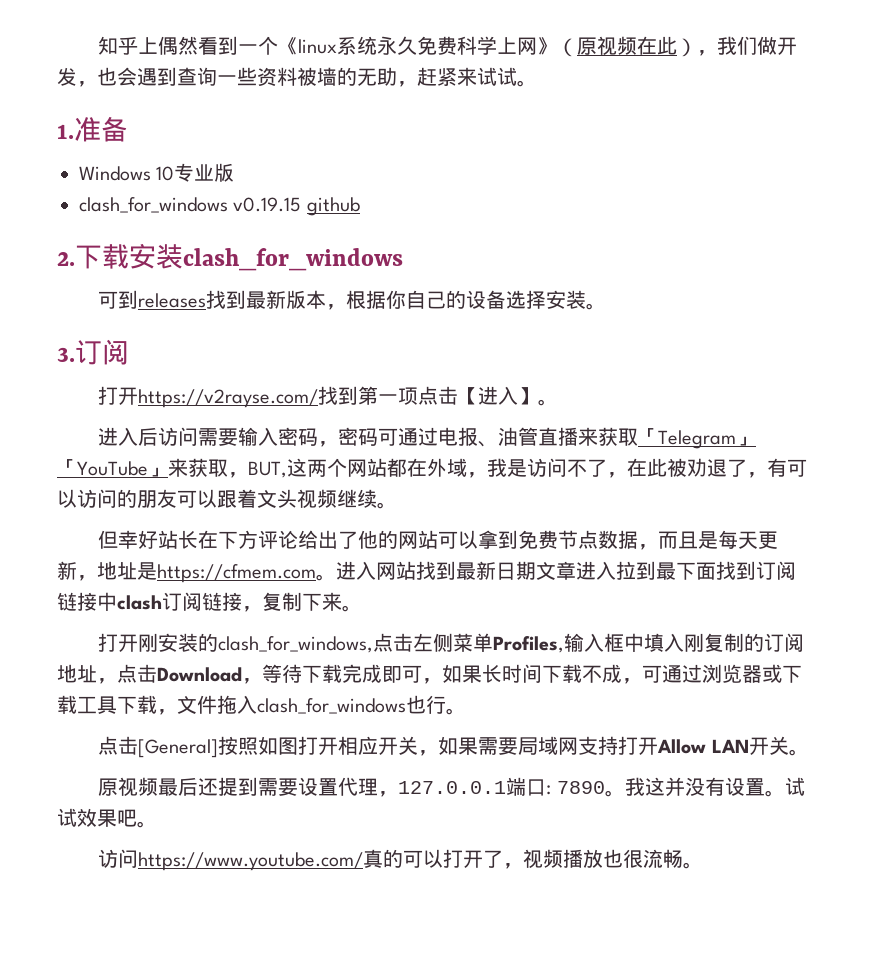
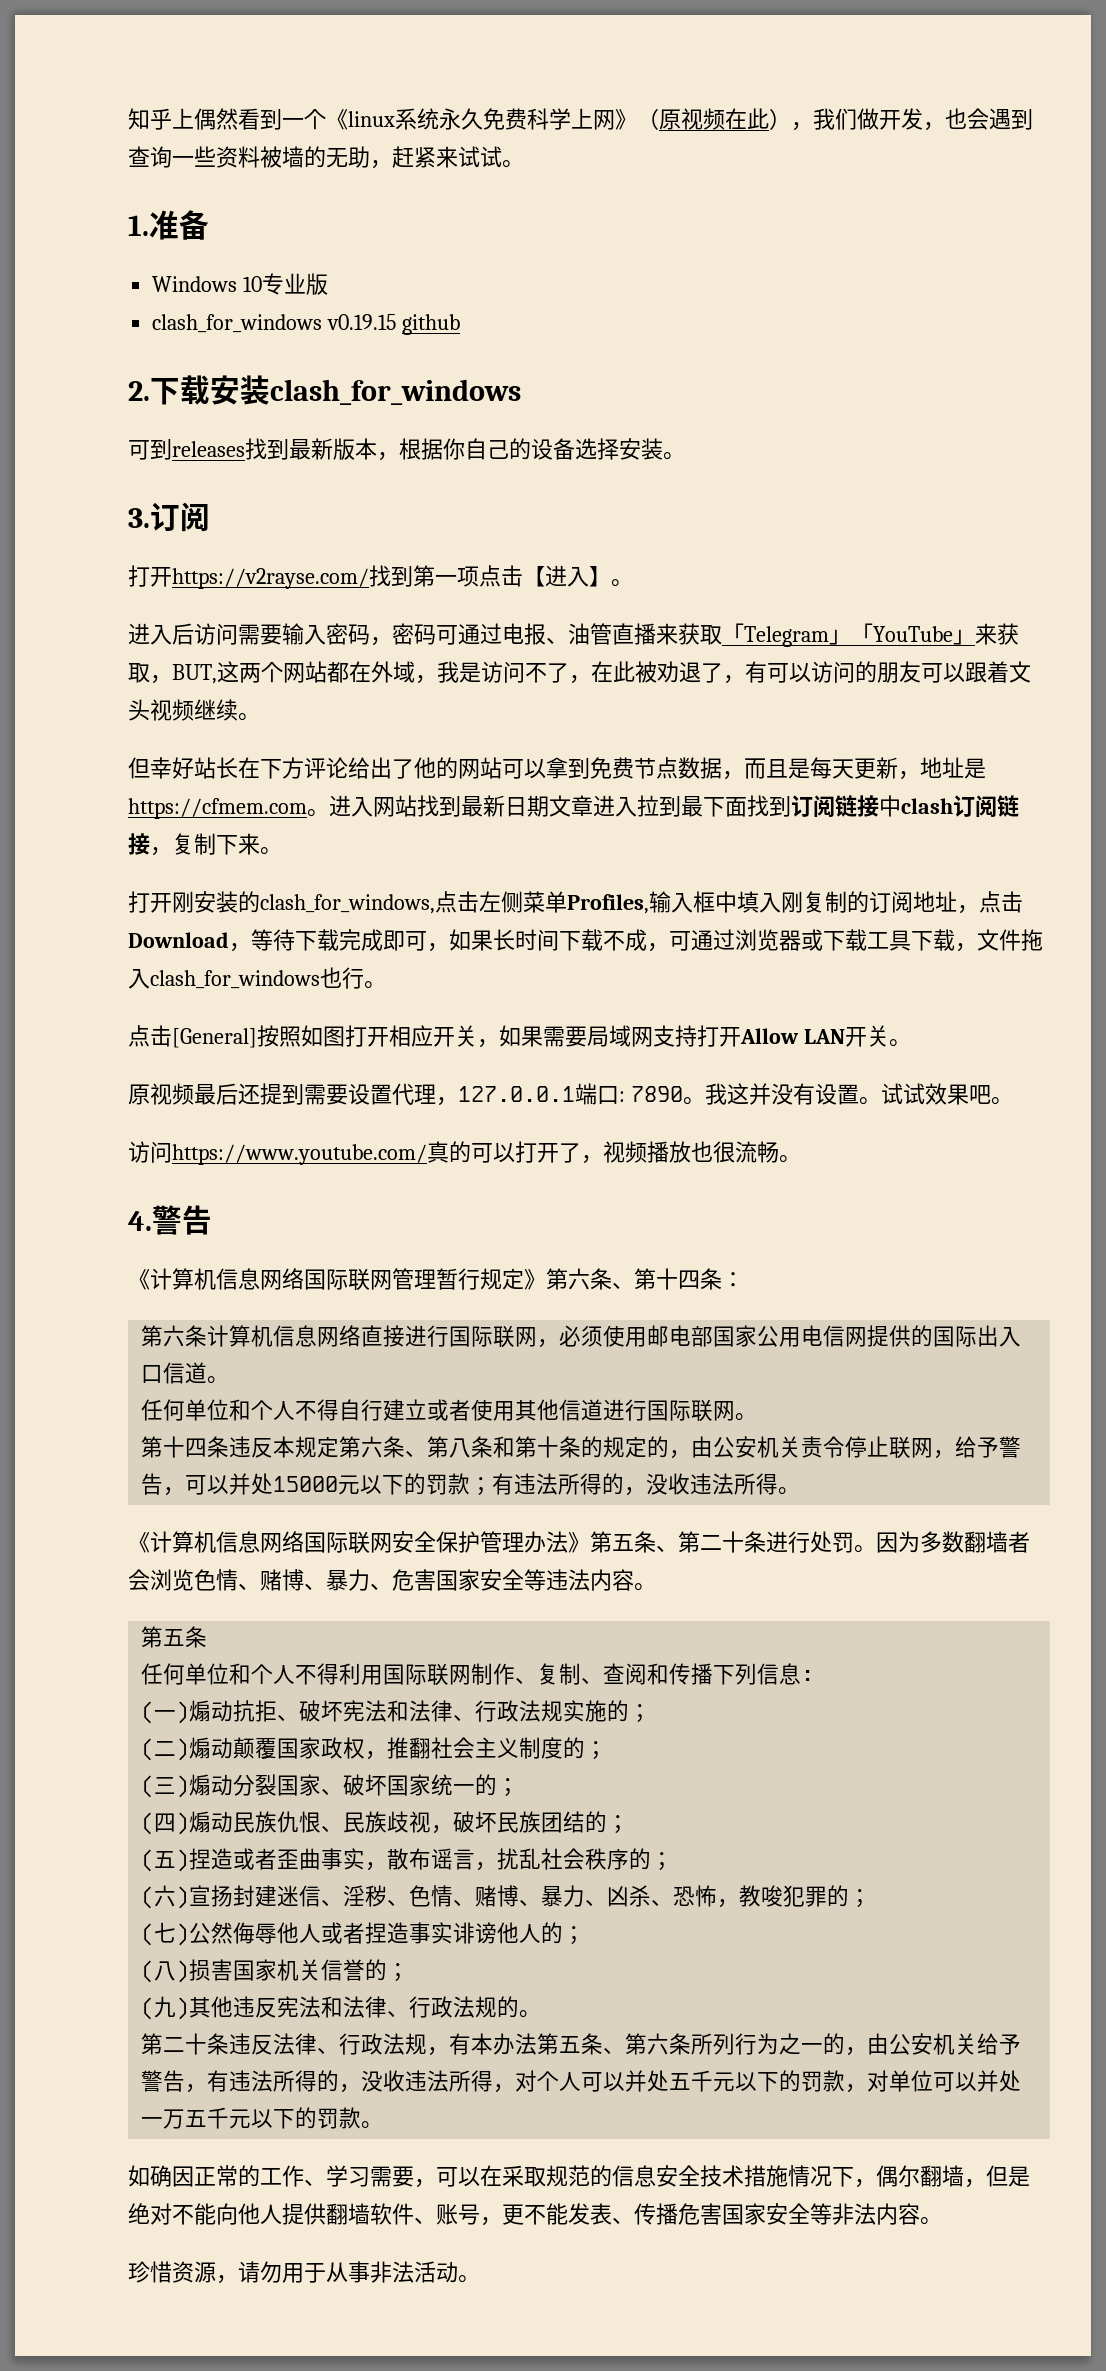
+ 4.警告
+ 《计算机信息网络国际联网管理暂行规定》第六条、第十四条：
+ 第六条计算机信息网络直接进行国际联网，必须使用邮电部国家公用电信网提供的国际出入口信道。
+ 任何单位和个人不得自行建立或者使用其他信道进行国际联网。
+ 第十四条违反本规定第六条、第八条和第十条的规定的，由公安机关责令停止联网，给予警告，可以并处15000元以下的罚款；有违法所得的，没收违法所得。
+ 《计算机信息网络国际联网安全保护管理办法》第五条、第二十条进行处罚。因为多数翻墙者会浏览色情、赌博、暴力、危害国家安全等违法内容。
+ 第五条
+ 任何单位和个人不得利用国际联网制作、复制、查阅和传播下列信息:
+ (一)煽动抗拒、破坏宪法和法律、行政法规实施的；
+ (二)煽动颠覆国家政权，推翻社会主义制度的；
+ (三)煽动分裂国家、破坏国家统一的；
+ (四)煽动民族仇恨、民族歧视，破坏民族团结的；
+ (五)捏造或者歪曲事实，散布谣言，扰乱社会秩序的；
+ (六)宣扬封建迷信、淫秽、色情、赌博、暴力、凶杀、恐怖，教唆犯罪的；
+ (七)公然侮辱他人或者捏造事实诽谤他人的；
+ (八)损害国家机关信誉的；
+ (九)其他违反宪法和法律、行政法规的。
+ 第二十条违反法律、行政法规，有本办法第五条、第六条所列行为之一的，由公安机关给予警告，有违法所得的，没收违法所得，对个人可以并处五千元以下的罚款，对单位可以并处一万五千元以下的罚款。
+ 如确因正常的工作、学习需要，可以在采取规范的信息安全技术措施情况下，偶尔翻墙，但是绝对不能向他人提供翻墙软件、账号，更不能发表、传播危害国家安全等非法内容。
+ 珍惜资源，请勿用于从事非法活动。

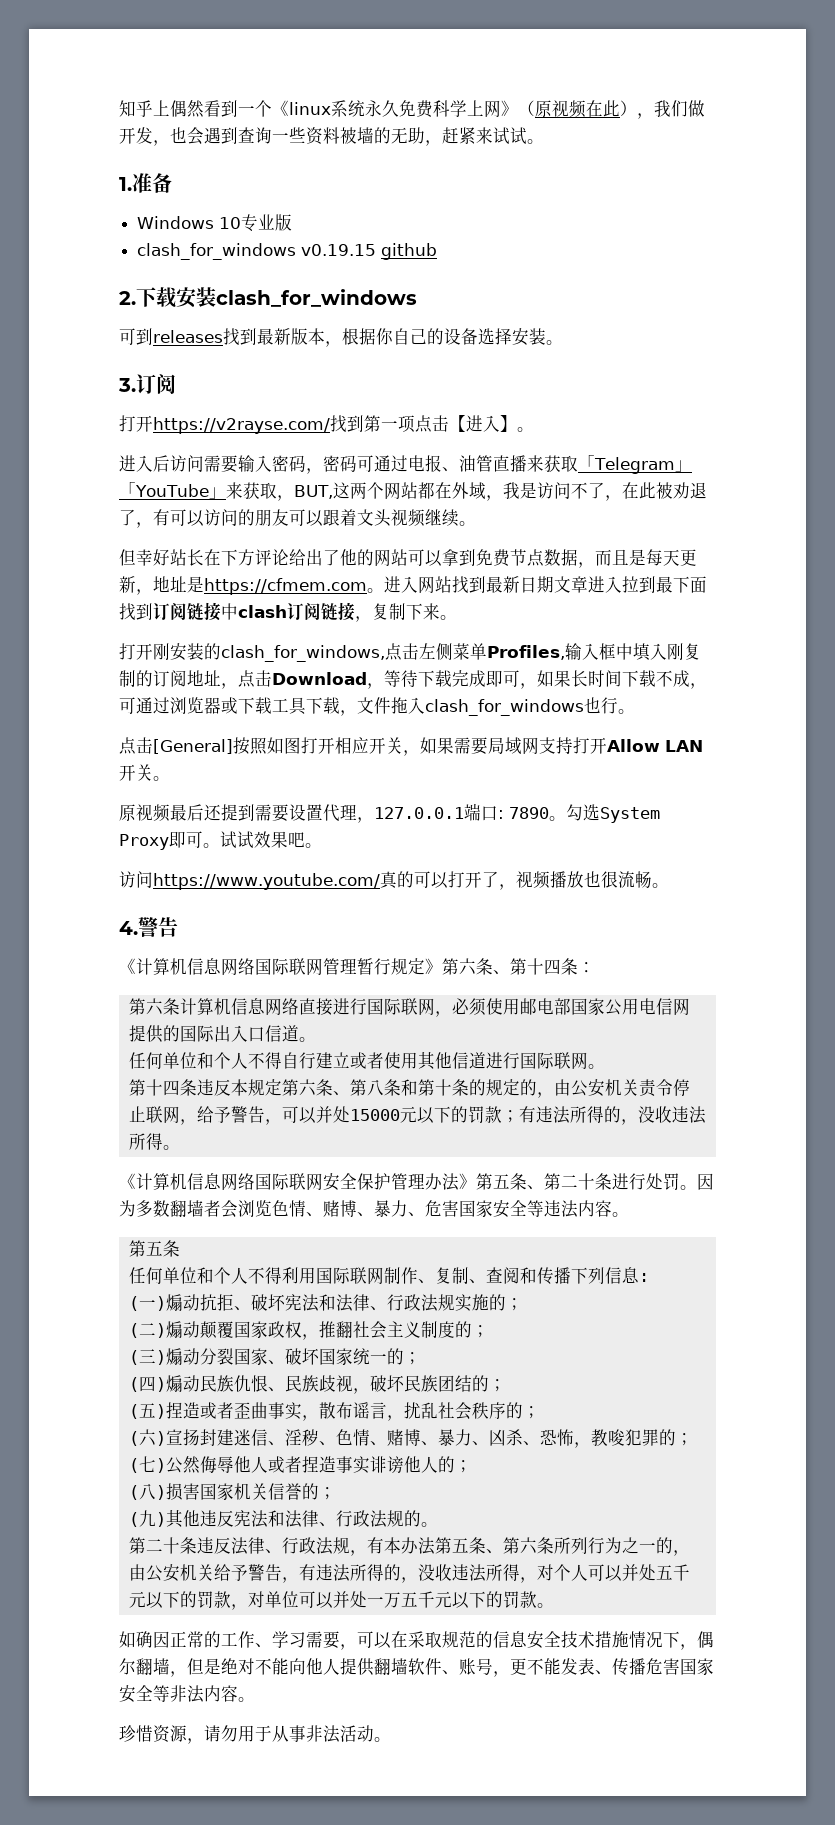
- 我这并没有设置。
+ 勾选System Proxy即可。

